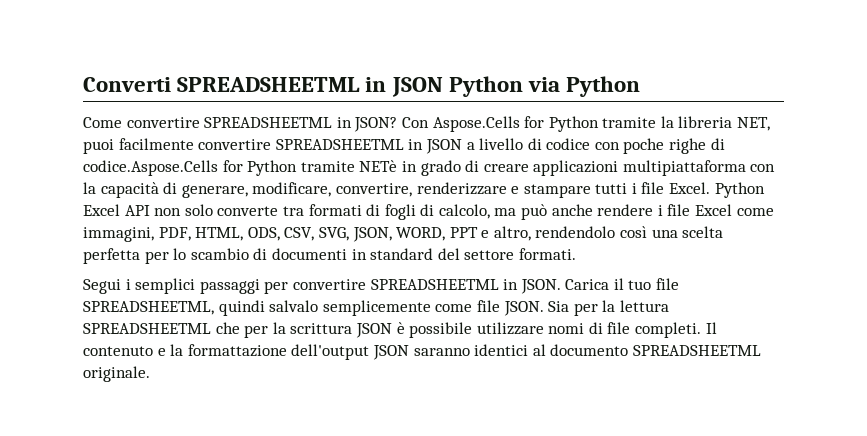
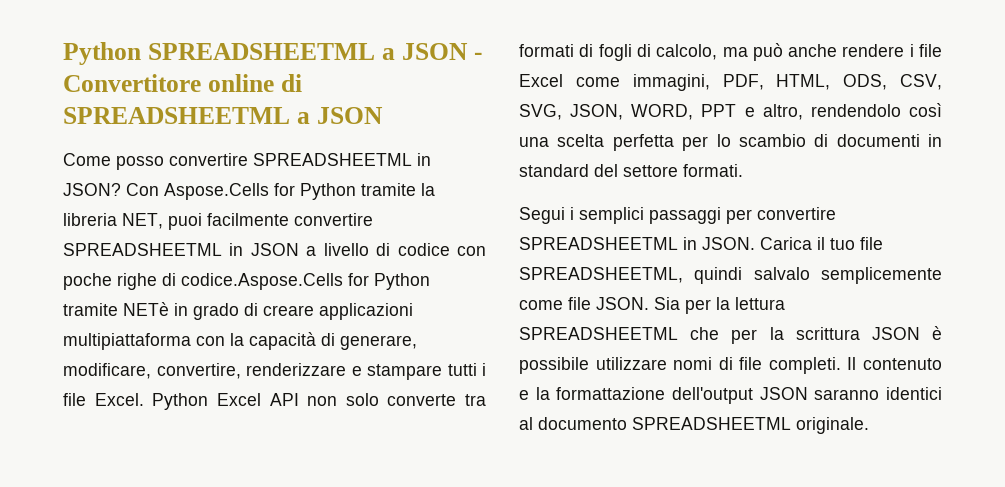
- Converti SPREADSHEETML in JSON Python via Python
+ Python SPREADSHEETML a JSON - Convertitore online di SPREADSHEETML a JSON
- Come convertire SPREADSHEETML in JSON?
+ Come posso convertire SPREADSHEETML in JSON?

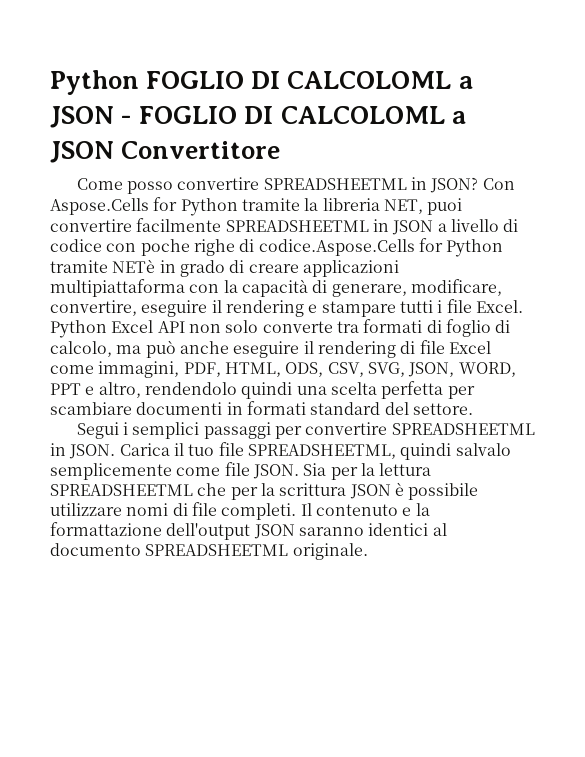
- Python SPREADSHEETML a JSON - Convertitore online di SPREADSHEETML a JSON
+ Python FOGLIO DI CALCOLOML a JSON - FOGLIO DI CALCOLOML a JSON Convertitore
- Con Aspose.Cells for Python tramite la libreria NET, puoi facilmente convertire SPREADSHEETML in JSON a livello di codice con poche righe di codice.Aspose.Cells for Python tramite NETè in grado di creare applicazioni multipiattaforma con la capacità di generare, modificare, convertire, renderizzare e stampare tutti i file Excel.
+ Con Aspose.Cells for Python tramite la libreria NET, puoi convertire facilmente SPREADSHEETML in JSON a livello di codice con poche righe di codice.Aspose.Cells for Python tramite NETè in grado di creare applicazioni multipiattaforma con la capacità di generare, modificare, convertire, eseguire il rendering e stampare tutti i file Excel.
- Python Excel API non solo converte tra formati di fogli di calcolo, ma può anche rendere i file Excel come immagini, PDF, HTML, ODS, CSV, SVG, JSON, WORD, PPT e altro, rendendolo così una scelta perfetta per lo scambio di documenti in standard del settore formati.
+ Python Excel API non solo converte tra formati di foglio di calcolo, ma può anche eseguire il rendering di file Excel come immagini, PDF, HTML, ODS, CSV, SVG, JSON, WORD, PPT e altro, rendendolo quindi una scelta perfetta per scambiare documenti in formati standard del settore.

